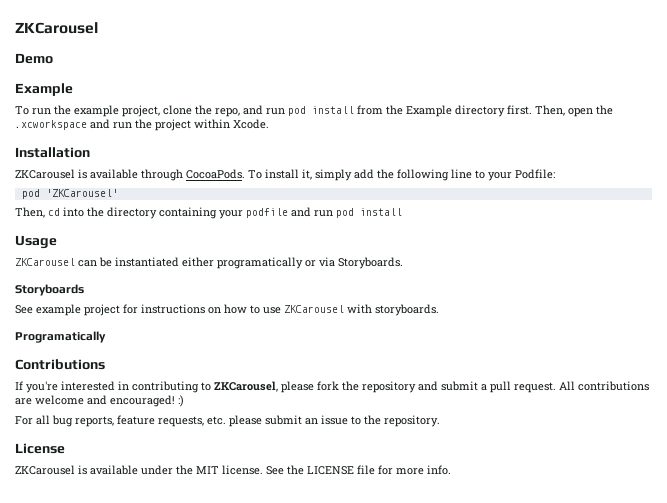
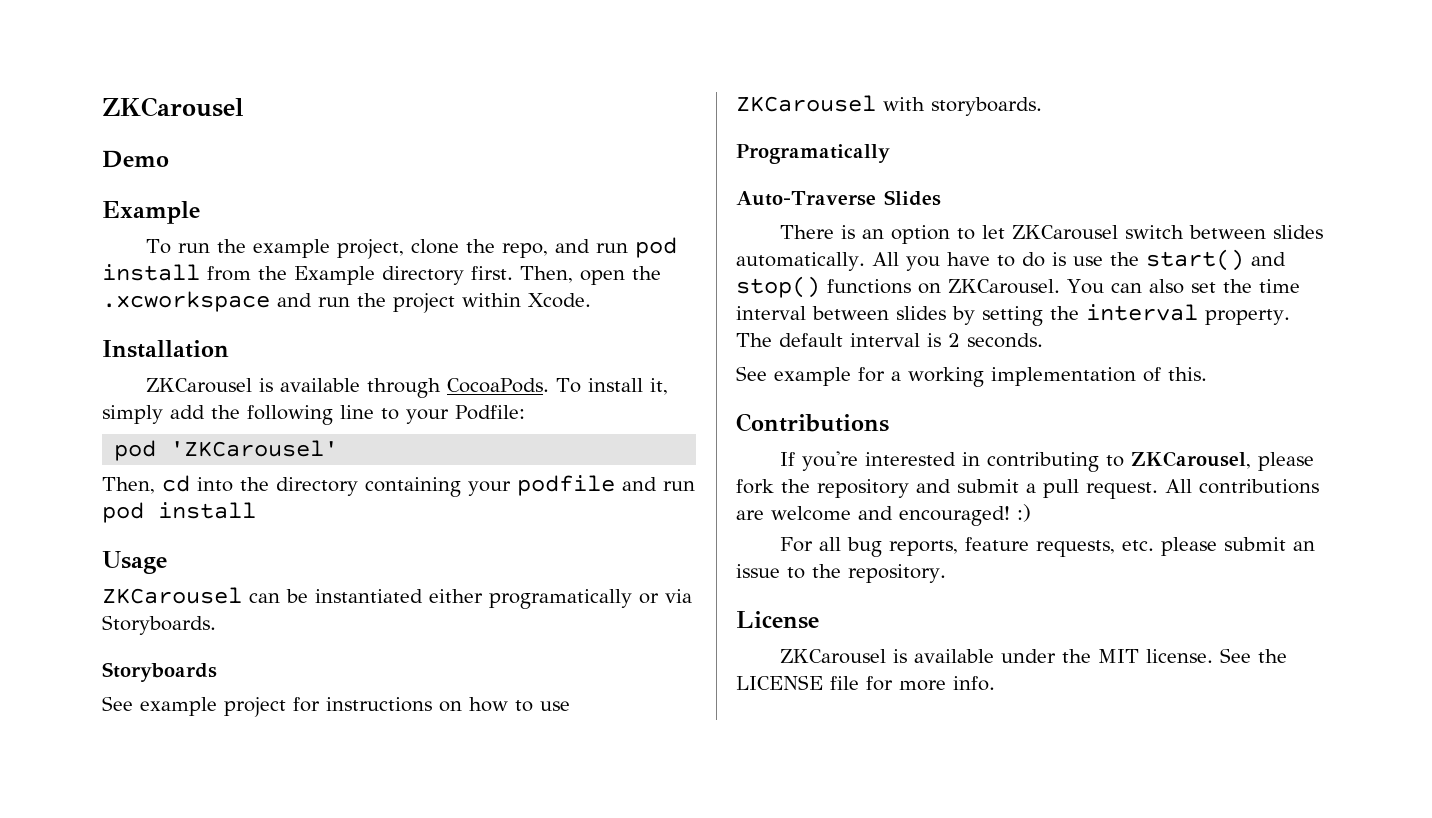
+ Auto-Traverse Slides
+ There is an option to let ZKCarousel switch between slides automatically. All you have to do is use the start() and stop() functions on ZKCarousel. You can also set the time interval between slides by setting the interval property. The default interval is 2 seconds.
+ See example for a working implementation of this.

